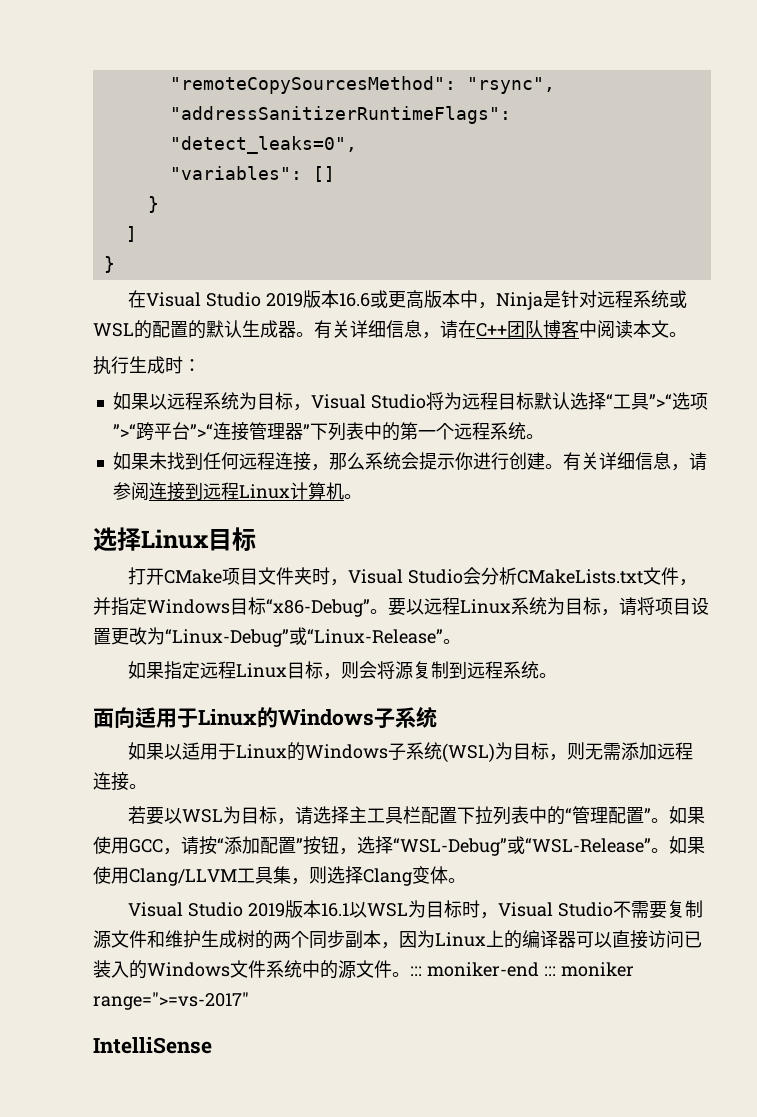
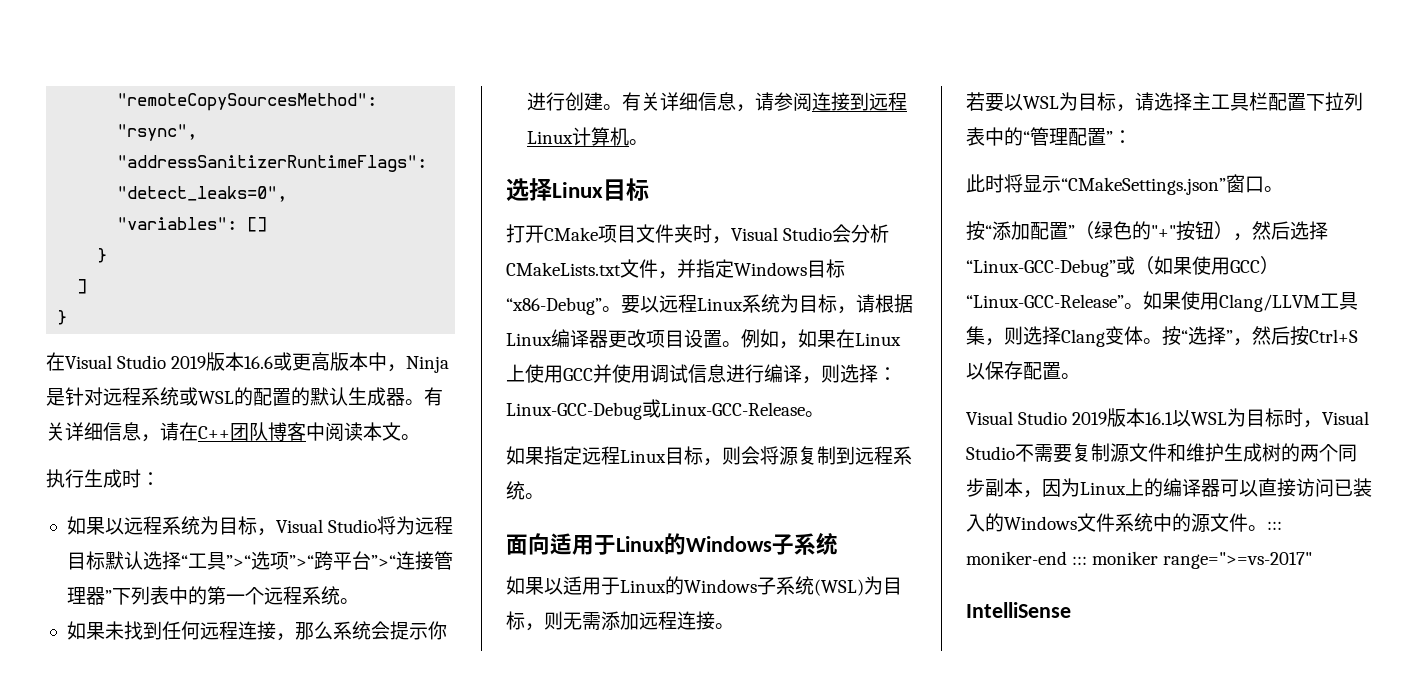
- 要以远程Linux系统为目标，请将项目设置更改为“Linux-Debug”或“Linux-Release”。
+ 要以远程Linux系统为目标，请根据Linux编译器更改项目设置。例如，如果在Linux上使用GCC并使用调试信息进行编译，则选择：Linux-GCC-Debug或Linux-GCC-Release。
- 若要以WSL为目标，请选择主工具栏配置下拉列表中的“管理配置”。如果使用GCC，请按“添加配置”按钮，选择“WSL-Debug”或“WSL-Release”。
+ 若要以WSL为目标，请选择主工具栏配置下拉列表中的“管理配置”：
+ 此时将显示“CMakeSettings.json”窗口。
+ 按“添加配置”（绿色的"+"按钮），然后选择“Linux-GCC-Debug”或（如果使用GCC）“Linux-GCC-Release”。
+ 按“选择”，然后按Ctrl+S以保存配置。

